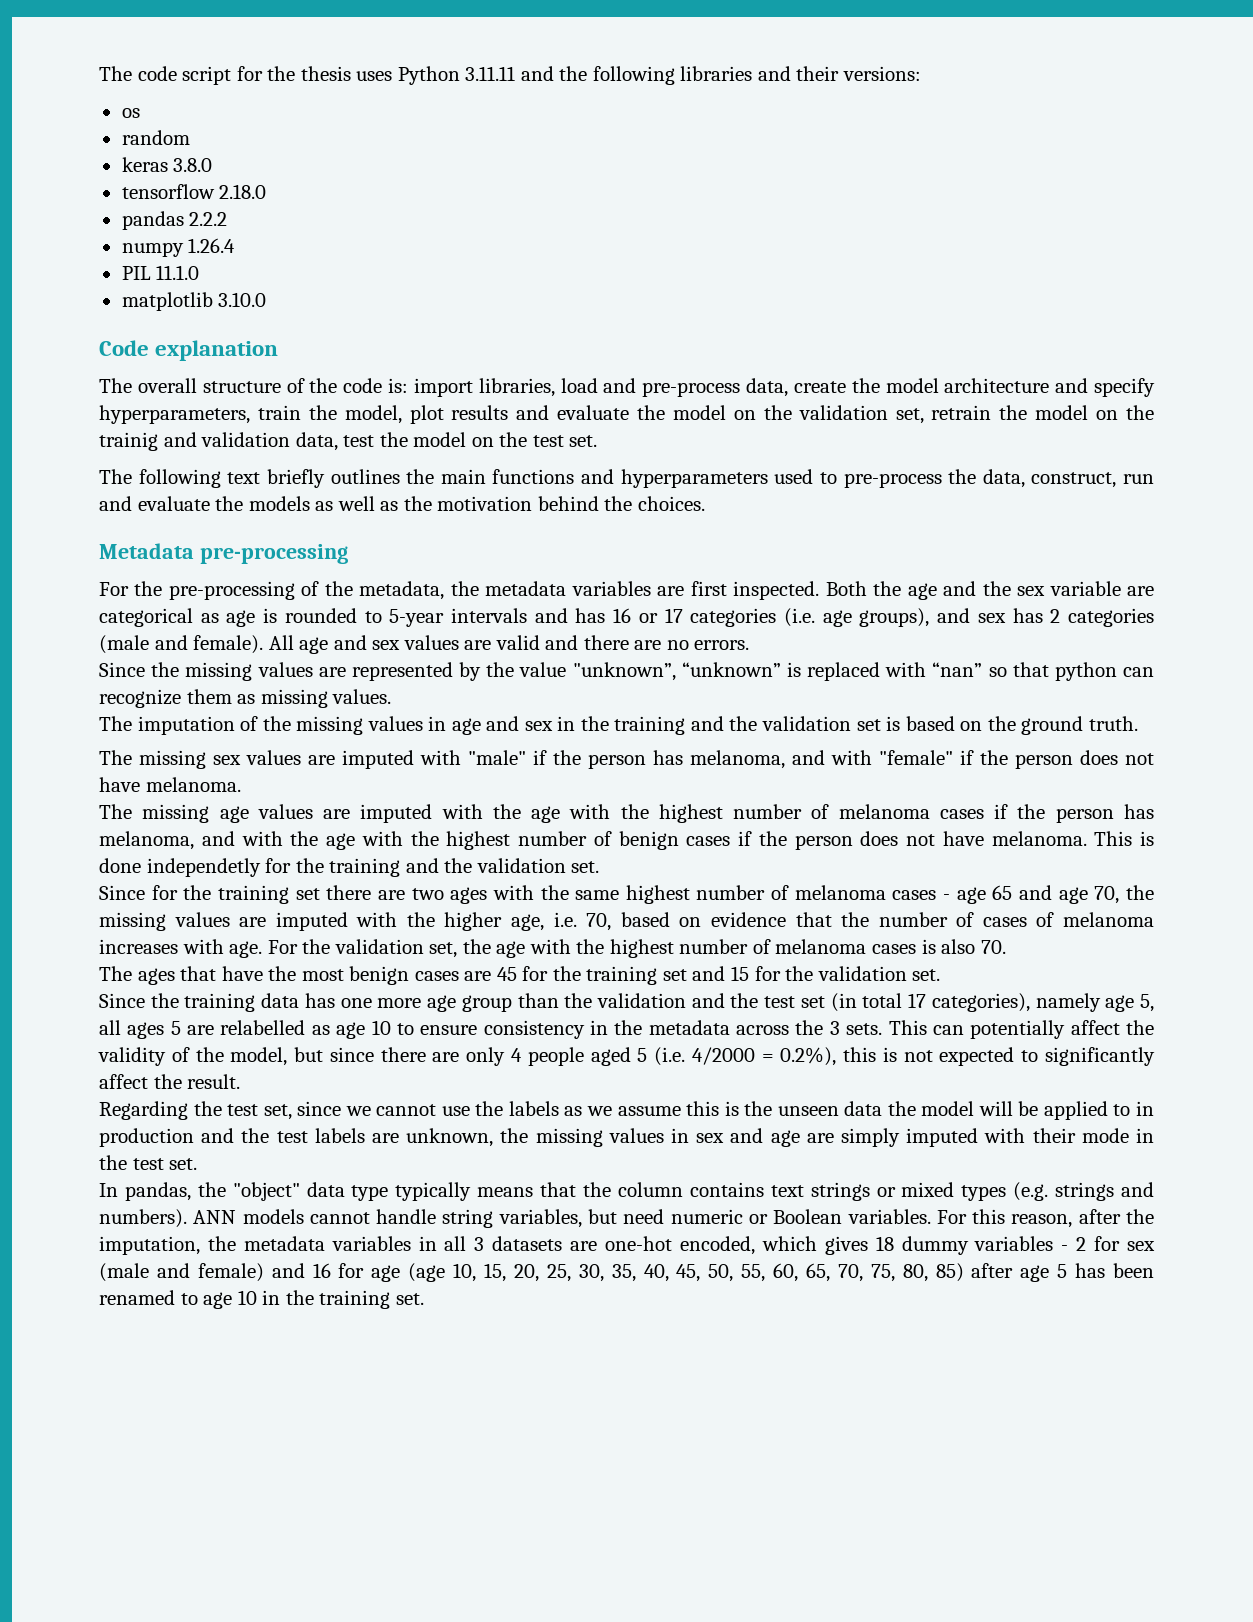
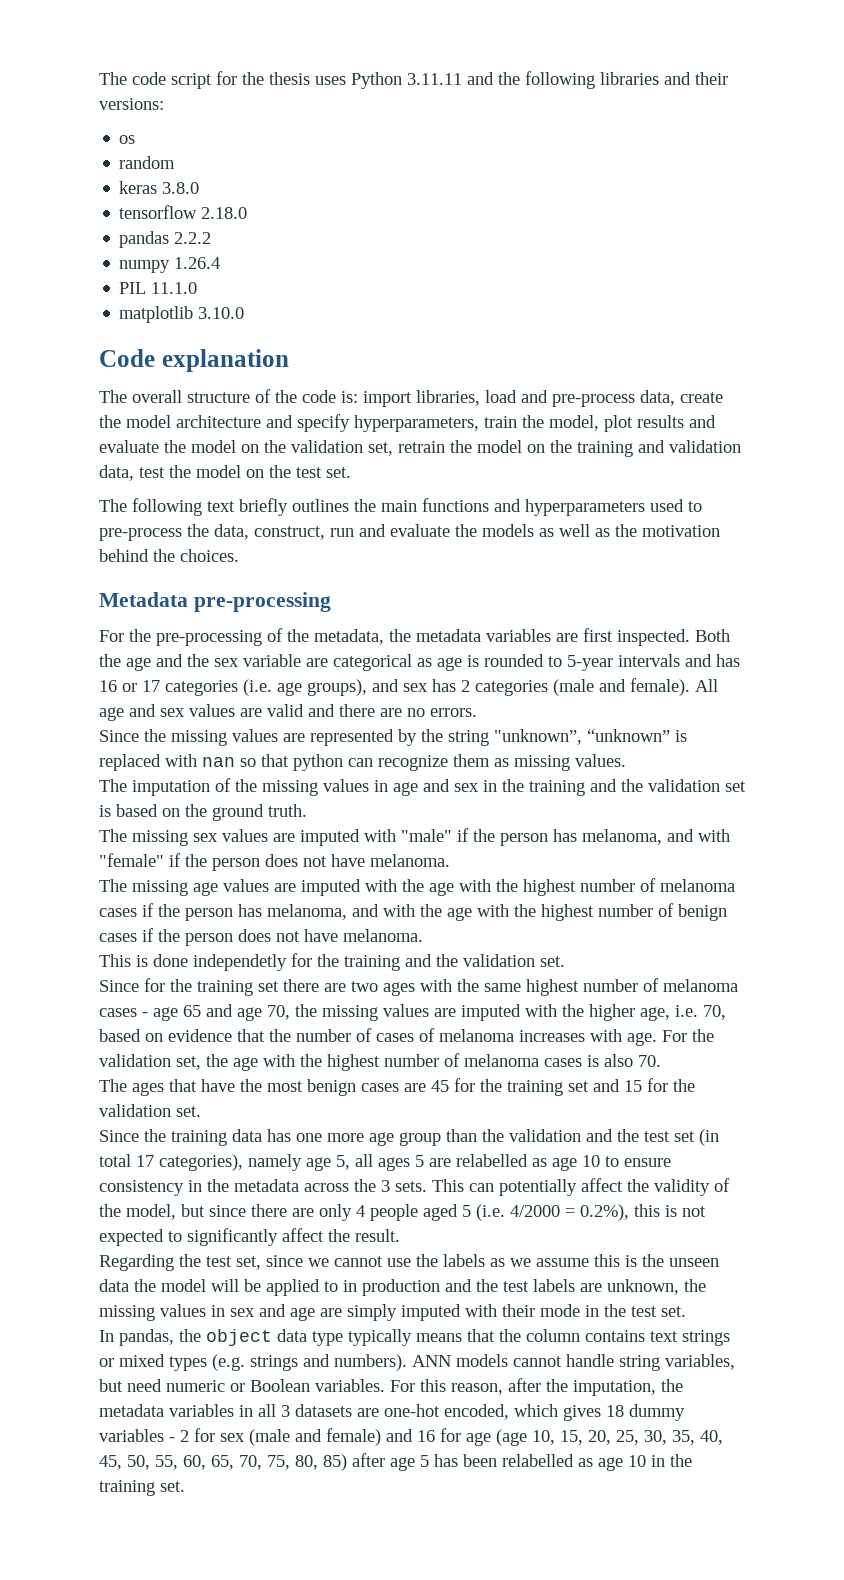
- The overall structure of the code is: import libraries, load and pre-process data, create the model architecture and specify hyperparameters, train the model, plot results and evaluate the model on the validation set, retrain the model on the trainig and validation data, test the model on the test set.
+ The overall structure of the code is: import libraries, load and pre-process data, create the model architecture and specify hyperparameters, train the model, plot results and evaluate the model on the validation set, retrain the model on the training and validation data, test the model on the test set.
- Since the missing values are represented by the value "unknown”, “unknown” is replaced with “nan” so that python can recognize them as missing values.
+ Since the missing values are represented by the string "unknown”, “unknown” is replaced with nan so that python can recognize them as missing values.
- The missing age values are imputed with the age with the highest number of melanoma cases if the person has melanoma, and with the age with the highest number of benign cases if the person does not have melanoma. This is done independetly for the training and the validation set.
+ The missing age values are imputed with the age with the highest number of melanoma cases if the person has melanoma, and with the age with the highest number of benign cases if the person does not have melanoma.
+ This is done independetly for the training and the validation set.
- In pandas, the "object" data type typically means that the column contains text strings or mixed types (e.g. strings and numbers).
+ In pandas, the object data type typically means that the column contains text strings or mixed types (e.g. strings and numbers).
- For this reason, after the imputation, the metadata variables in all 3 datasets are one-hot encoded, which gives 18 dummy variables - 2 for sex (male and female) and 16 for age (age 10, 15, 20, 25, 30, 35, 40, 45, 50, 55, 60, 65, 70, 75, 80, 85) after age 5 has been renamed to age 10 in the training set.
+ For this reason, after the imputation, the metadata variables in all 3 datasets are one-hot encoded, which gives 18 dummy variables - 2 for sex (male and female) and 16 for age (age 10, 15, 20, 25, 30, 35, 40, 45, 50, 55, 60, 65, 70, 75, 80, 85) after age 5 has been relabelled as age 10 in the training set.

